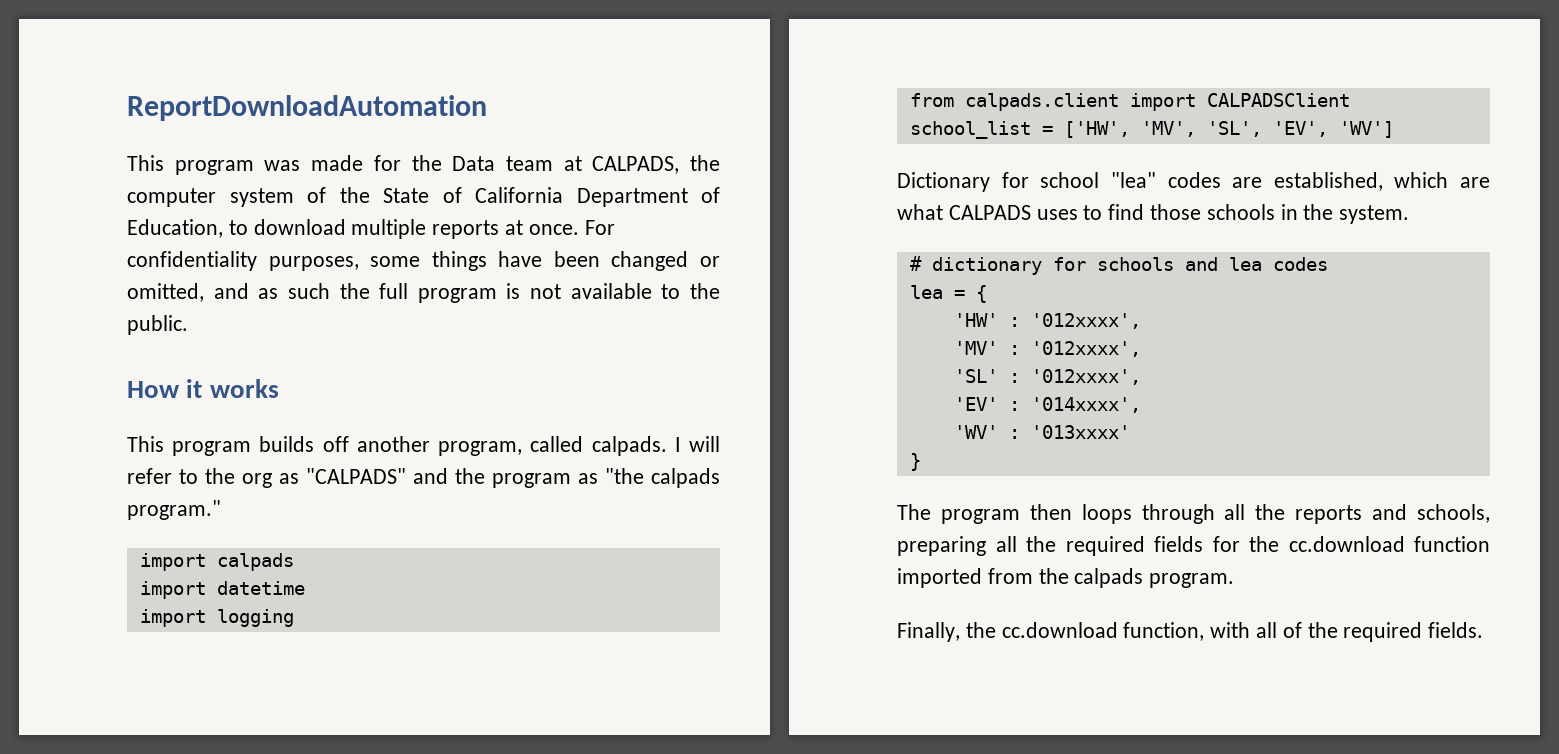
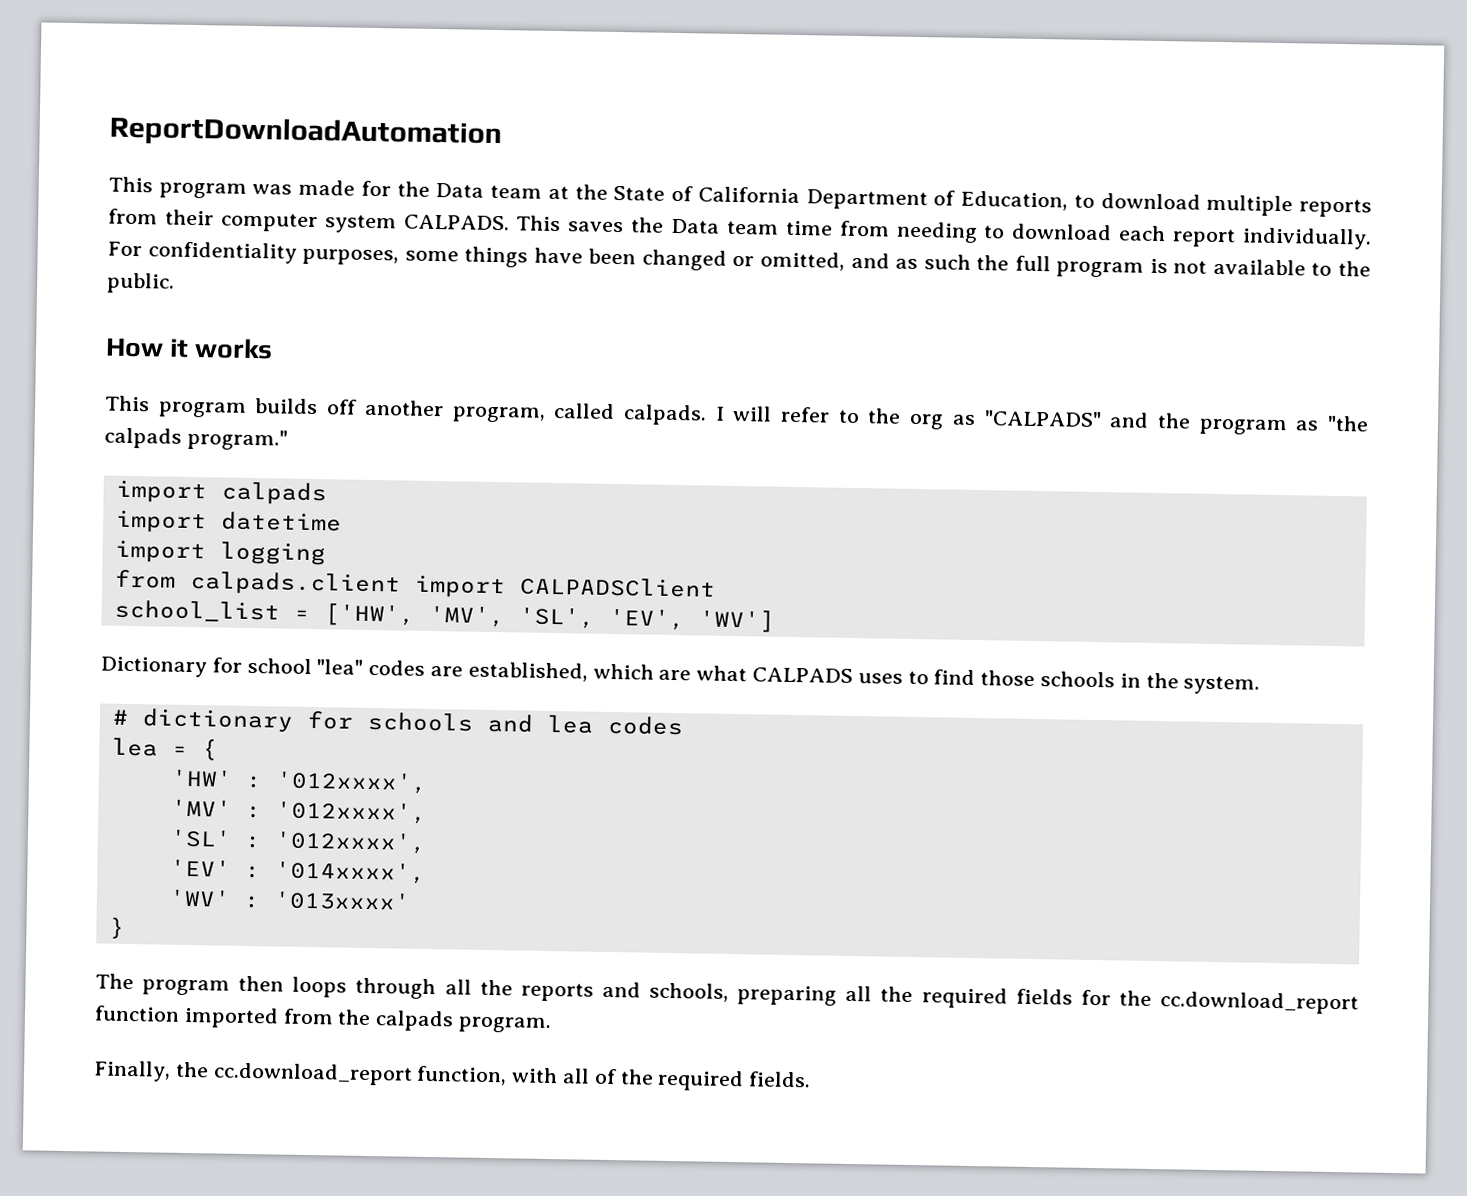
- This program was made for the Data team at CALPADS, the computer system of the State of California Department of Education, to download multiple reports at once.
+ This program was made for the Data team at the State of California Department of Education, to download multiple reports from their computer system CALPADS. This saves the Data team time from needing to download each report individually.
- The program then loops through all the reports and schools, preparing all the required fields for the cc.download function imported from the calpads program.
+ The program then loops through all the reports and schools, preparing all the required fields for the cc.download_report function imported from the calpads program.
- Finally, the cc.download function, with all of the required fields.
+ Finally, the cc.download_report function, with all of the required fields.

